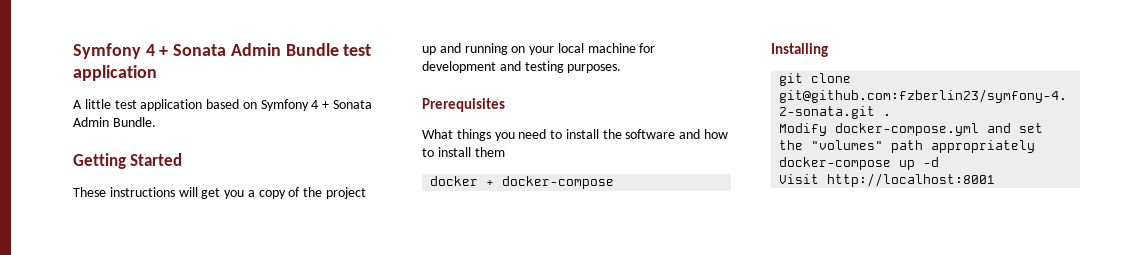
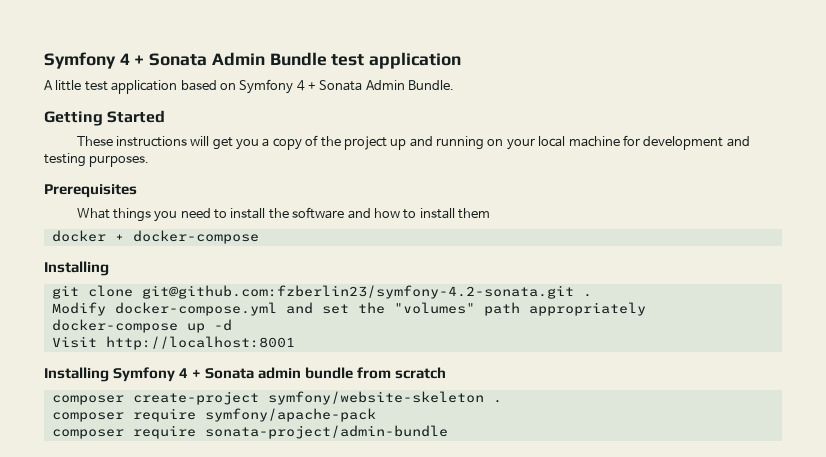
+ Installing Symfony 4 + Sonata admin bundle from scratch
+ composer create-project symfony/website-skeleton .
+ composer require symfony/apache-pack
+ composer require sonata-project/admin-bundle

